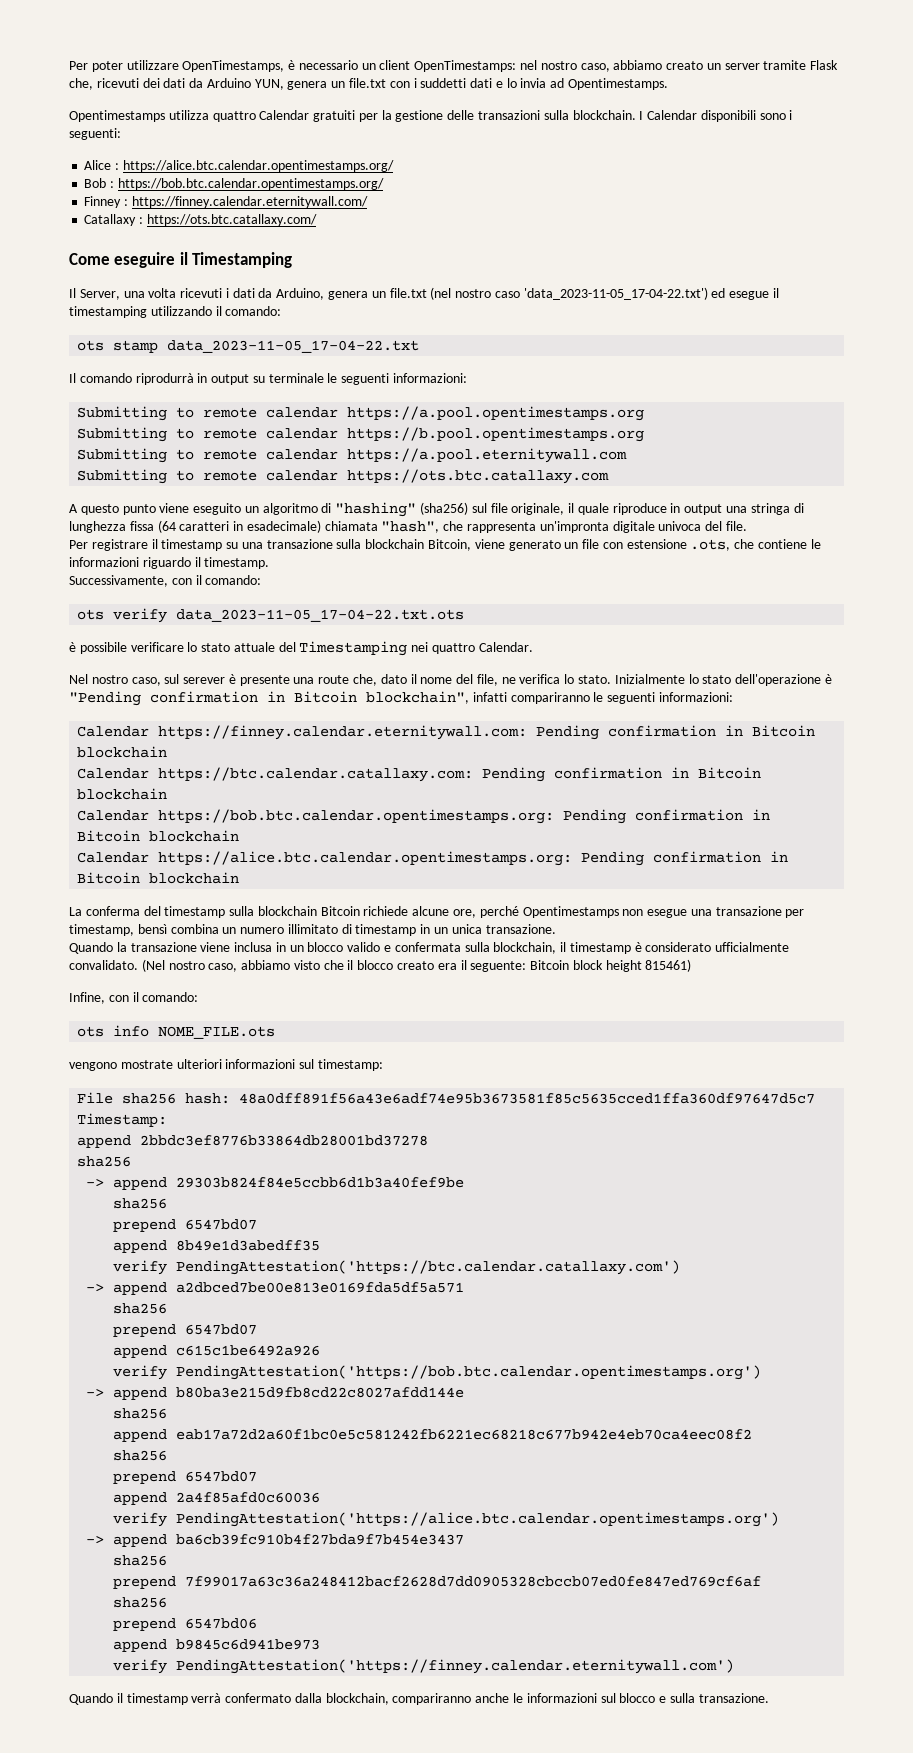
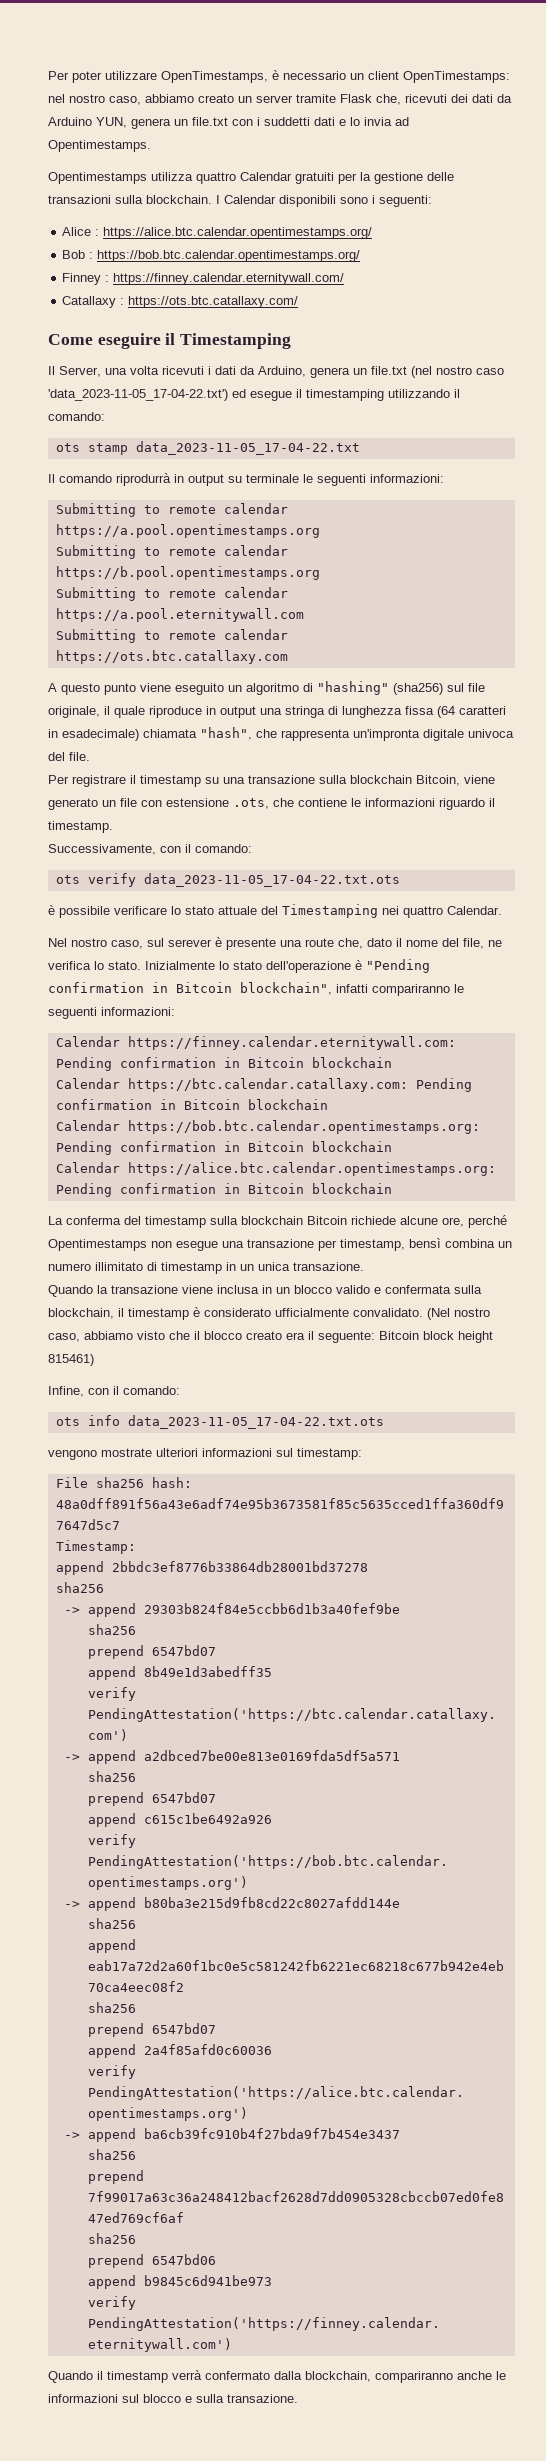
- ots info NOME_FILE.ots
+ ots info data_2023-11-05_17-04-22.txt.ots

